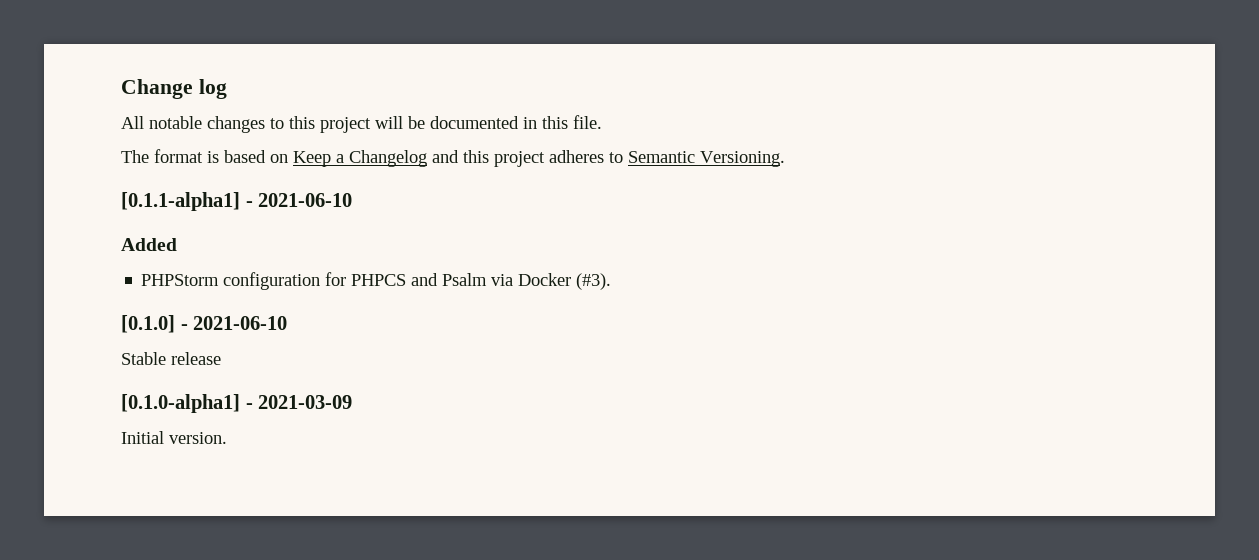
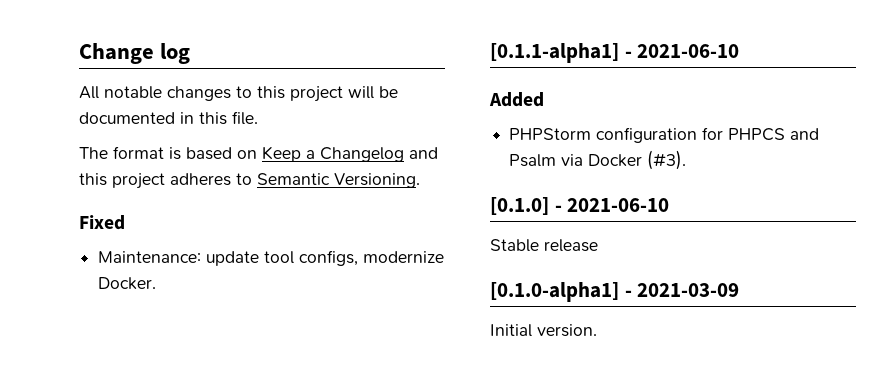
+ Fixed
+ Maintenance: update tool configs, modernize Docker.

